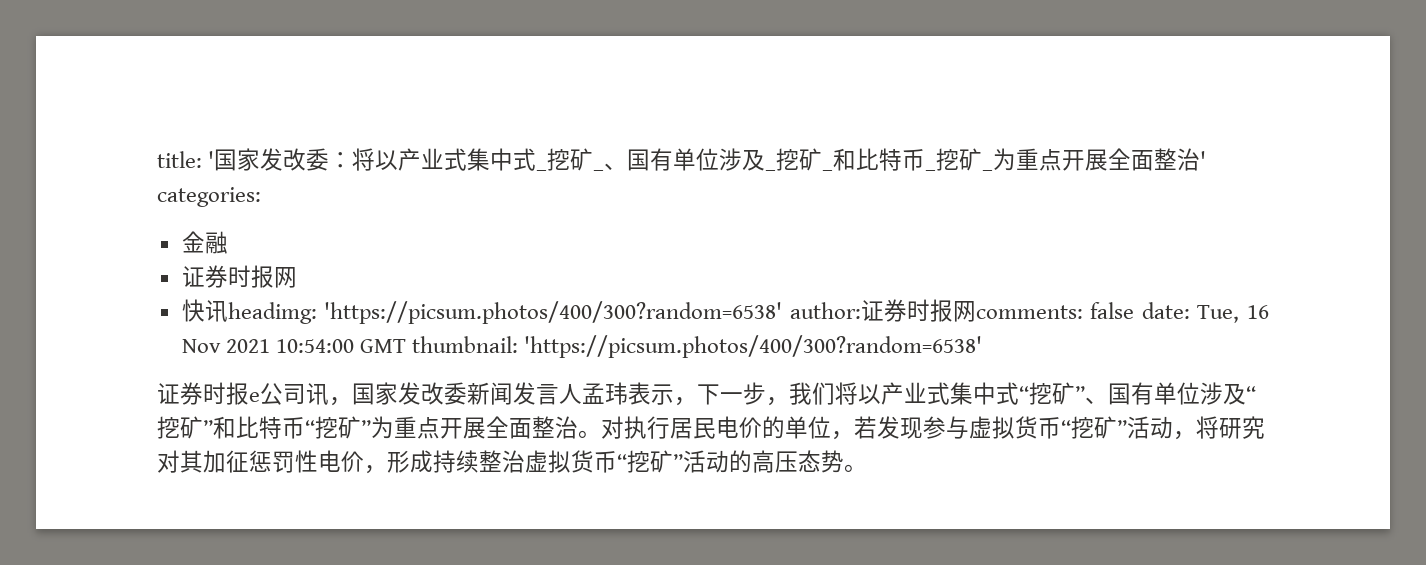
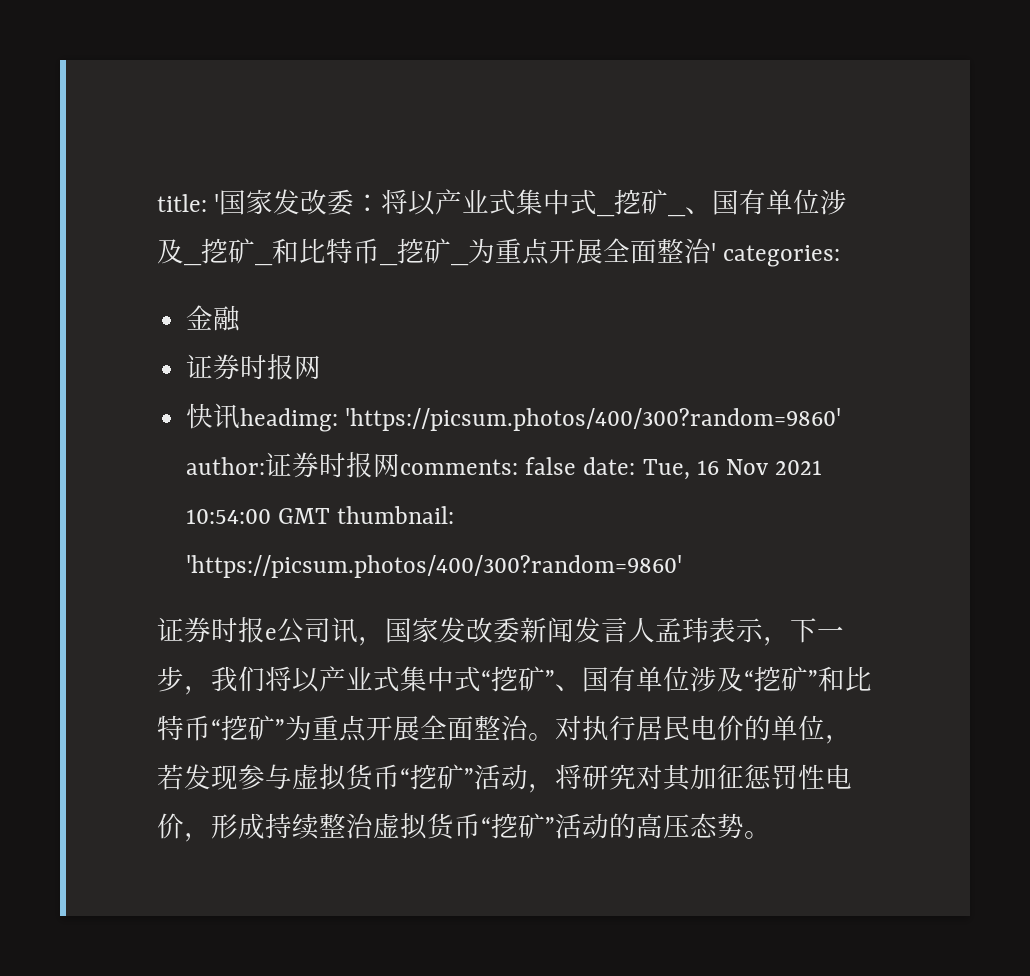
- 快讯headimg: 'https://picsum.photos/400/300?random=6538' author:证券时报网comments: false date: Tue, 16 Nov 2021 10:54:00 GMT thumbnail: 'https://picsum.photos/400/300?random=6538'
+ 快讯headimg: 'https://picsum.photos/400/300?random=9860' author:证券时报网comments: false date: Tue, 16 Nov 2021 10:54:00 GMT thumbnail: 'https://picsum.photos/400/300?random=9860'

